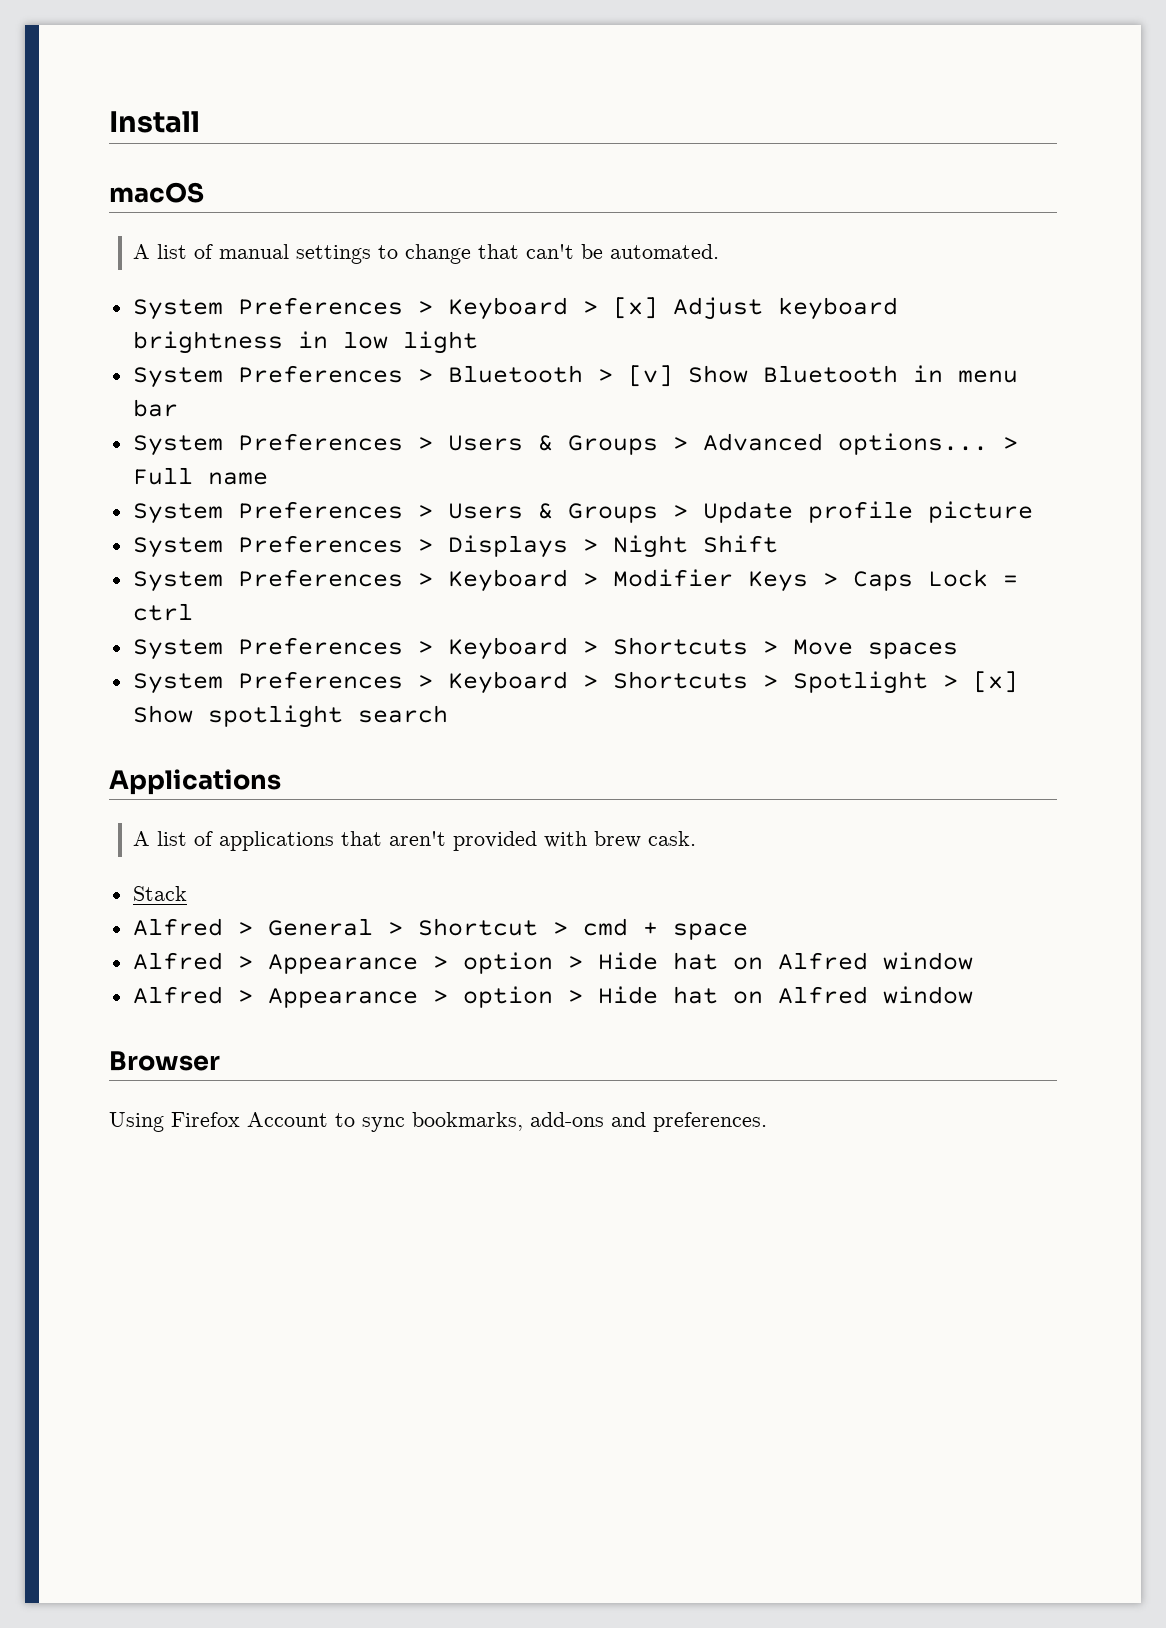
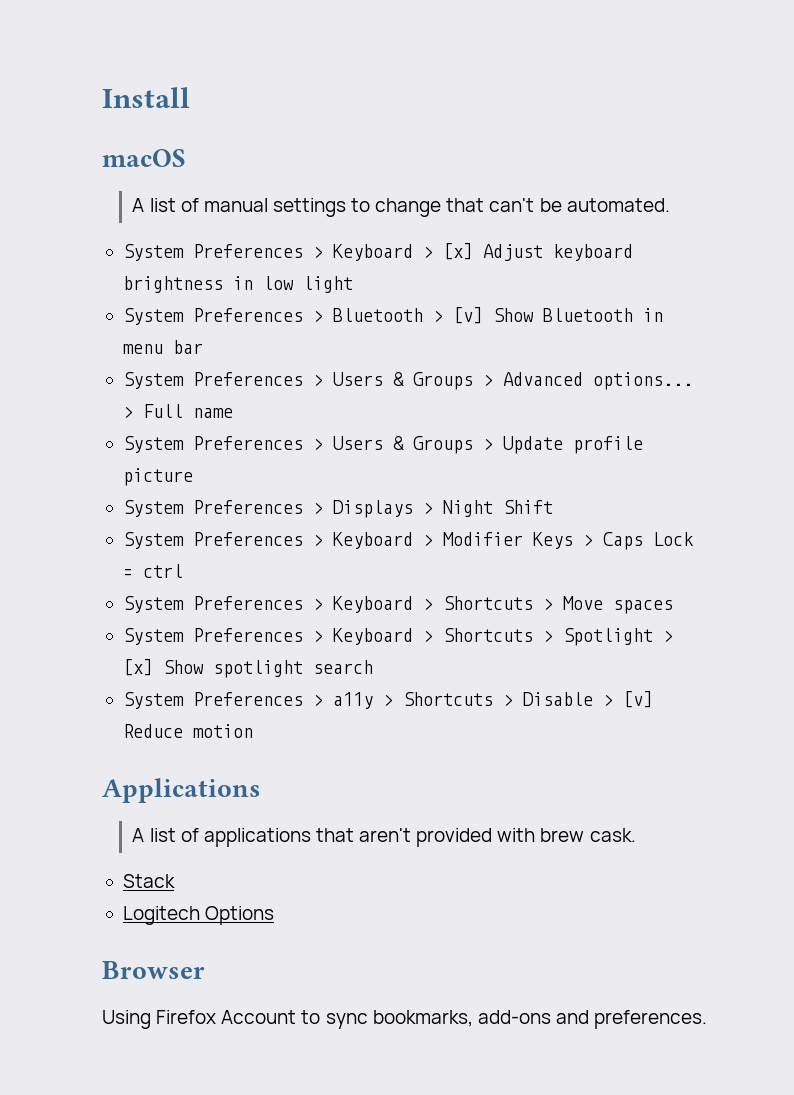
+ System Preferences > a11y > Shortcuts > Disable > [v] Reduce motion
- Alfred > General > Shortcut > cmd + space
- Alfred > Appearance > option > Hide hat on Alfred window
- Alfred > Appearance > option > Hide hat on Alfred window
+ Logitech Options

